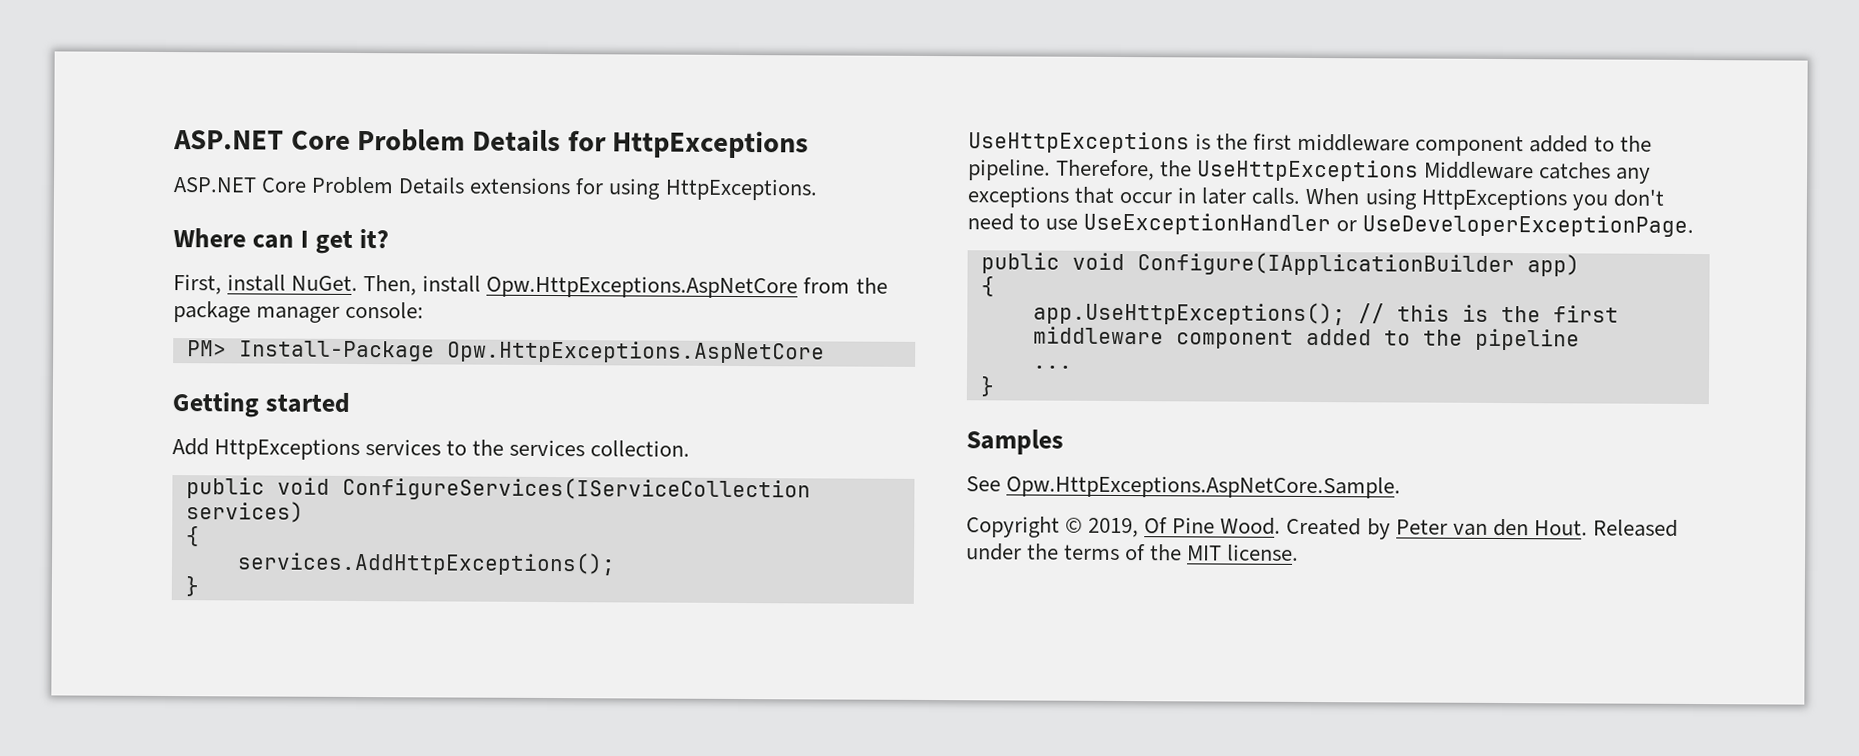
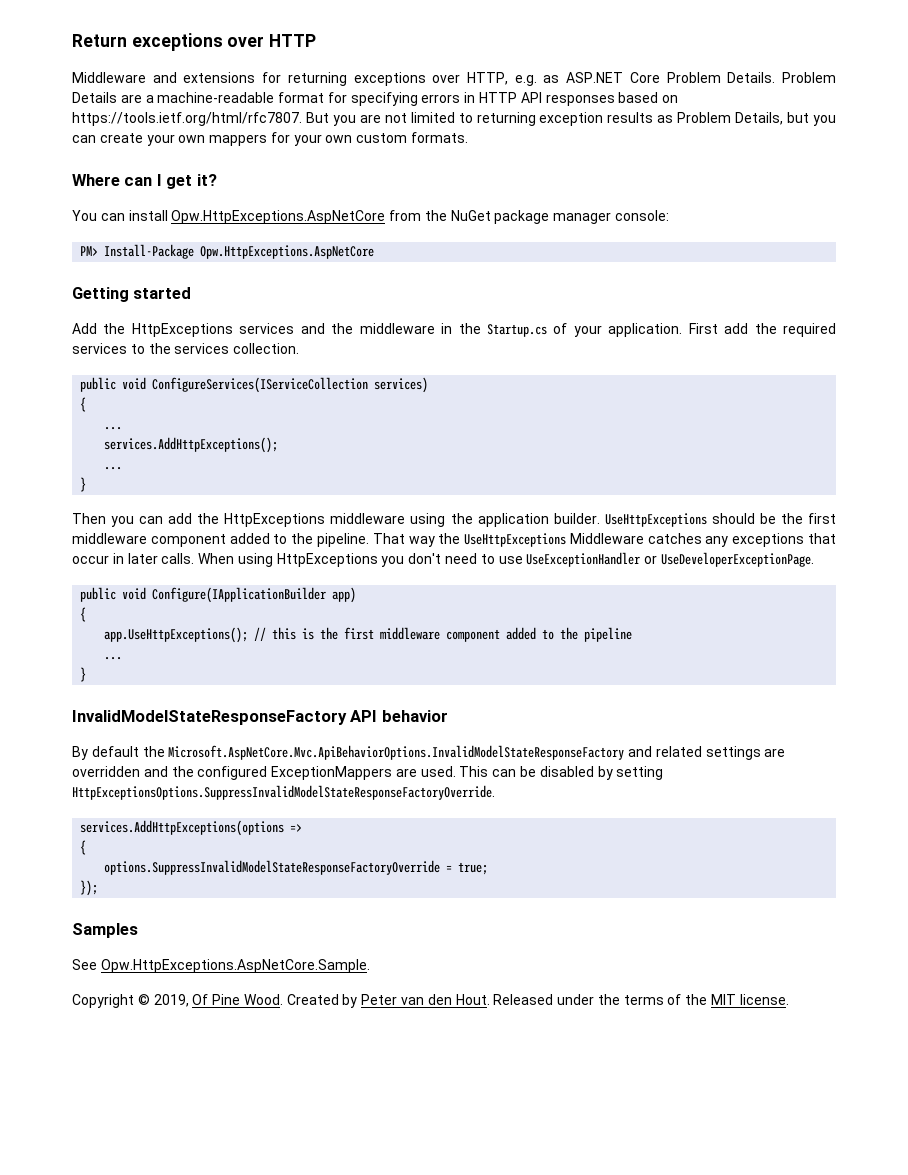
- ASP.NET Core Problem Details for HttpExceptions
- ASP.NET Core Problem Details extensions for using HttpExceptions.
+ Return exceptions over HTTP
+ Middleware and extensions for returning exceptions over HTTP, e.g. as ASP.NET Core Problem Details. Problem Details are a machine-readable format for specifying errors in HTTP API responses based on https://tools.ietf.org/html/rfc7807. But you are not limited to returning exception results as Problem Details, but you can create your own mappers for your own custom formats.
- First, install NuGet. Then, install Opw.HttpExceptions.AspNetCore from the package manager console:
+ You can install Opw.HttpExceptions.AspNetCore from the NuGet package manager console:
- Add HttpExceptions services to the services collection.
+ Add the HttpExceptions services and the middleware in the Startup.cs of your application. First add the required services to the services collection.
  public void ConfigureServices(IServiceCollection services)
  {
+ ...
  services.AddHttpExceptions();
+ ...
  }
- UseHttpExceptions is the first middleware component added to the pipeline.
+ Then you can add the HttpExceptions middleware using the application builder. UseHttpExceptions should be the first middleware component added to the pipeline.
- Therefore, the UseHttpExceptions Middleware catches any exceptions that occur in later calls.
+ That way the UseHttpExceptions Middleware catches any exceptions that occur in later calls.
+ InvalidModelStateResponseFactory API behavior
+ By default the Microsoft.AspNetCore.Mvc.ApiBehaviorOptions.InvalidModelStateResponseFactory and related settings are overridden and the configured ExceptionMappers are used. This can be disabled by setting HttpExceptionsOptions.SuppressInvalidModelStateResponseFactoryOverride.
+ services.AddHttpExceptions(options =>
+ {
+ options.SuppressInvalidModelStateResponseFactoryOverride = true;
+ });

